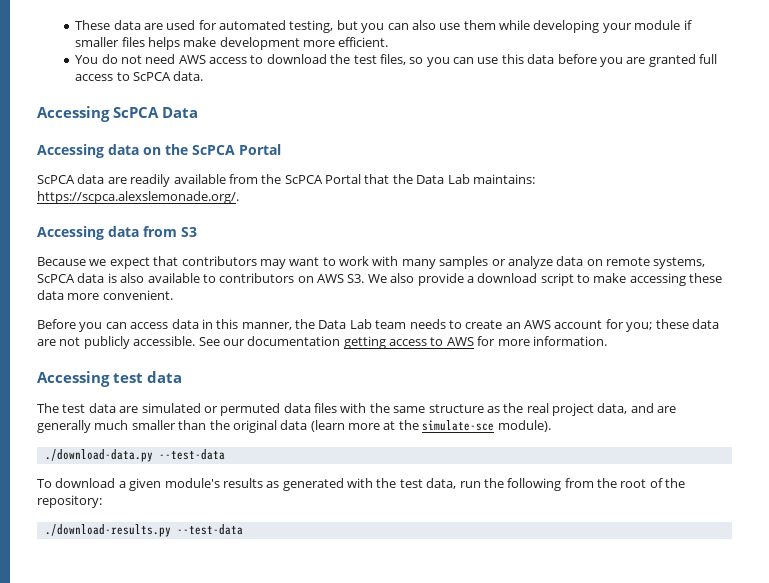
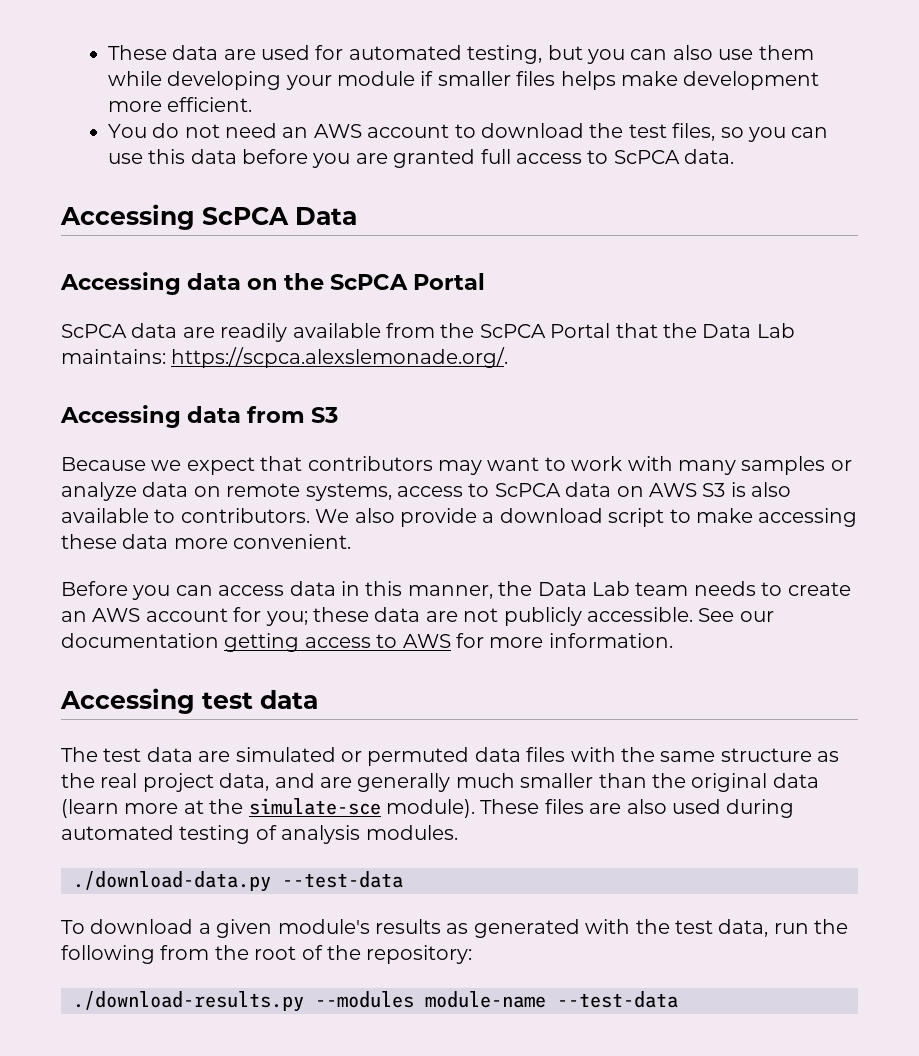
- You do not need AWS access to download the test files, so you can use this data before you are granted full access to ScPCA data.
+ You do not need an AWS account to download the test files, so you can use this data before you are granted full access to ScPCA data.
- Because we expect that contributors may want to work with many samples or analyze data on remote systems, ScPCA data is also available to contributors on AWS S3. We also provide a download script to make accessing these data more convenient.
+ Because we expect that contributors may want to work with many samples or analyze data on remote systems, access to ScPCA data on AWS S3 is also available to contributors. We also provide a download script to make accessing these data more convenient.
+ These files are also used during automated testing of analysis modules.
- ./download-results.py --test-data
+ ./download-results.py --modules module-name --test-data

